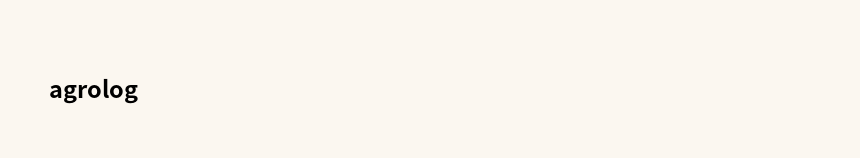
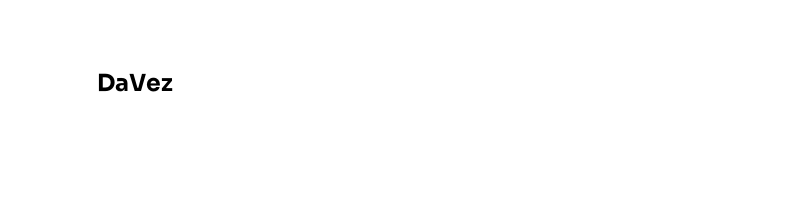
- agrolog
+ DaVez

